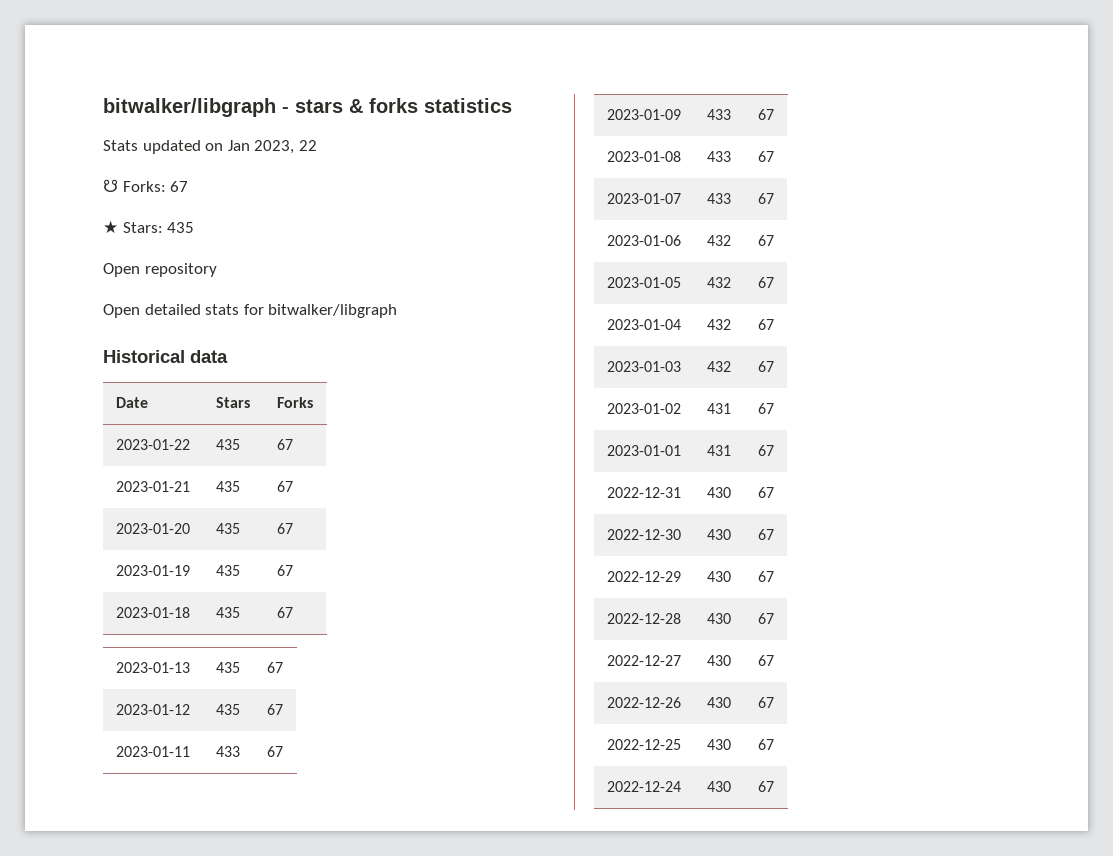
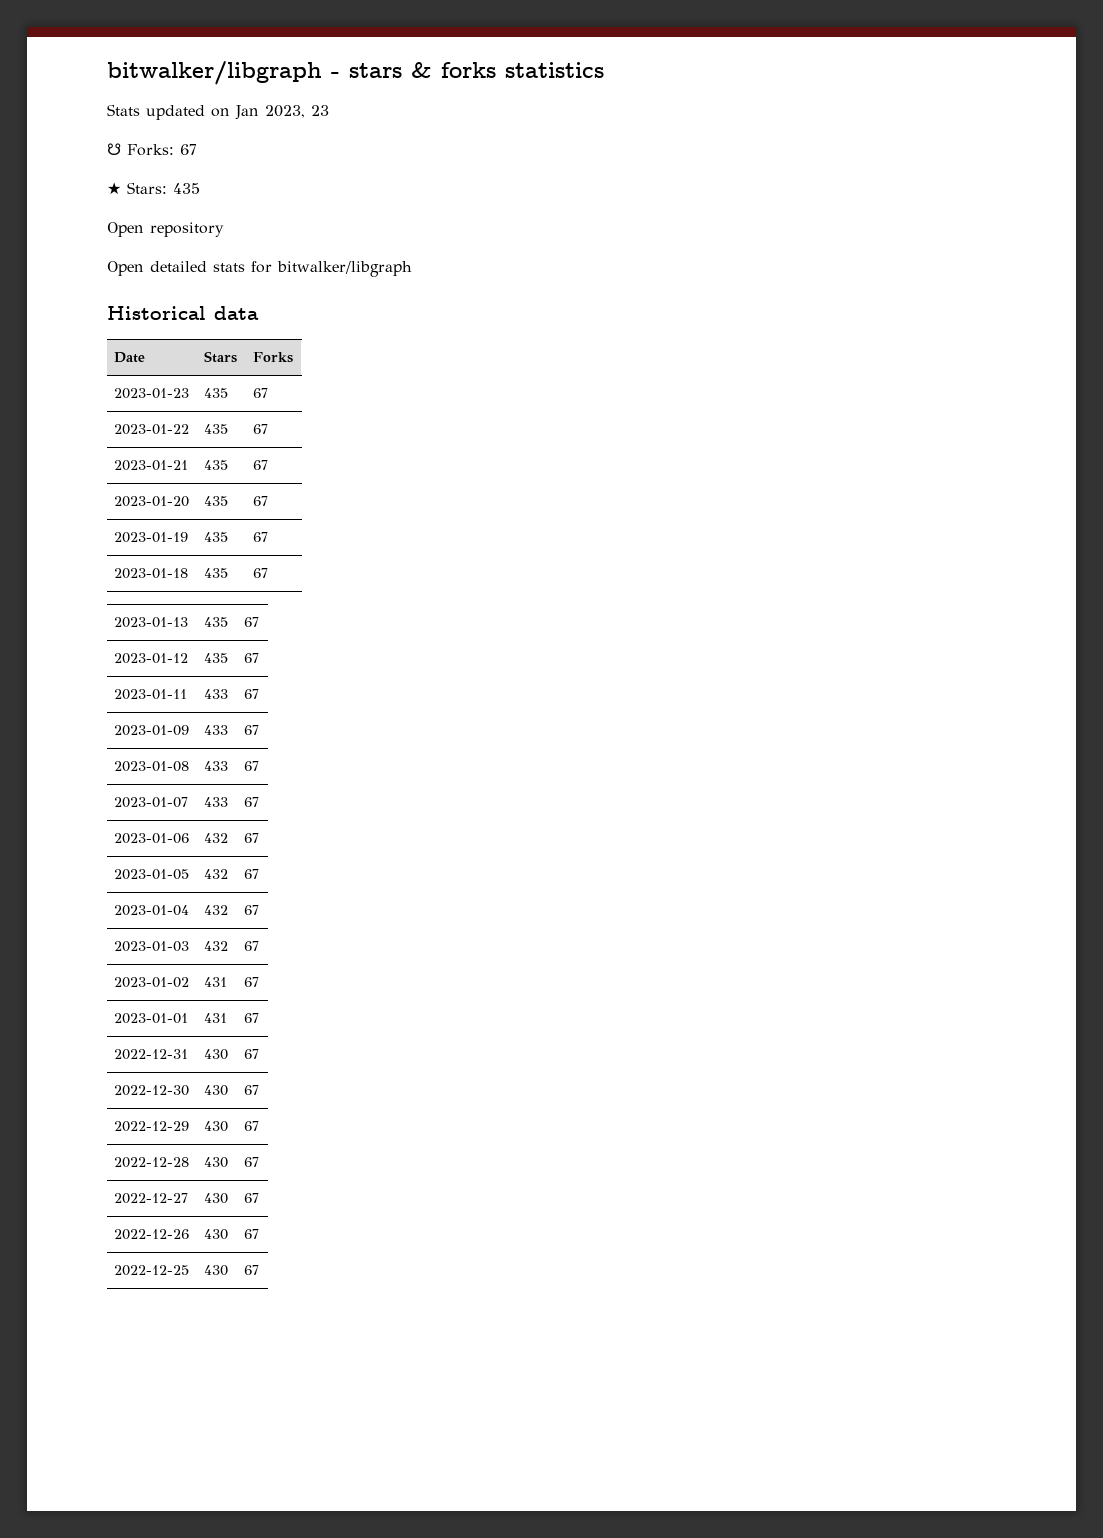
- Stats updated on Jan 2023, 22
+ Stats updated on Jan 2023, 23
+ 2023-01-23 | 435 | 67
- 2022-12-24 | 430 | 67

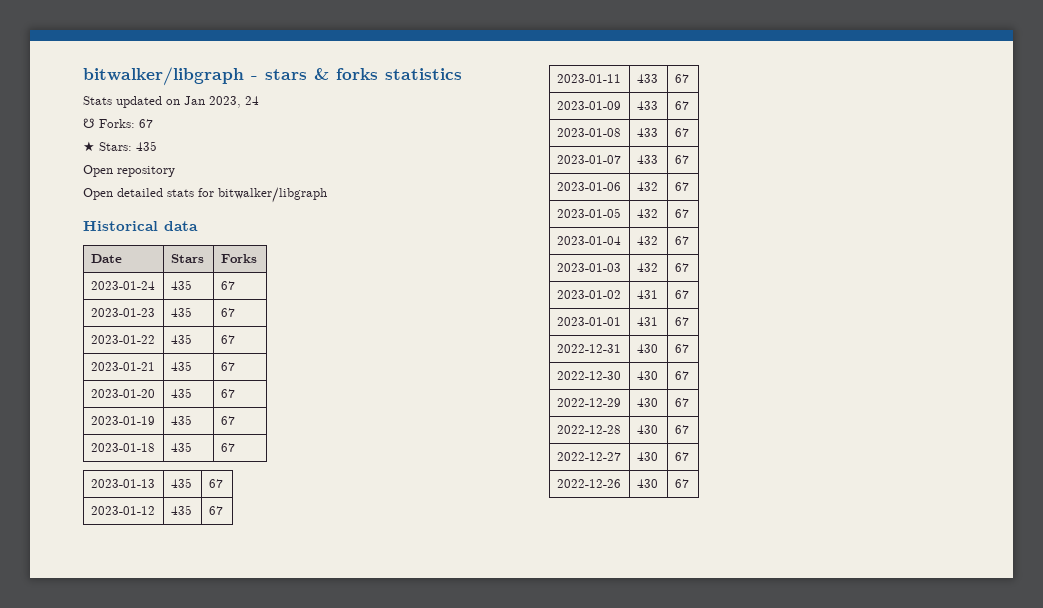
- Stats updated on Jan 2023, 23
+ Stats updated on Jan 2023, 24
+ 2023-01-24 | 435 | 67
- 2022-12-25 | 430 | 67

